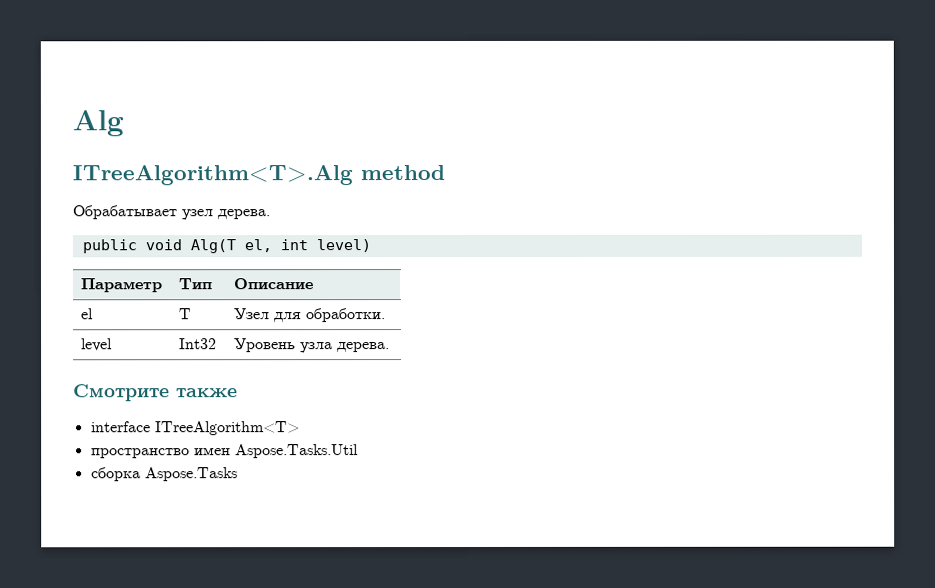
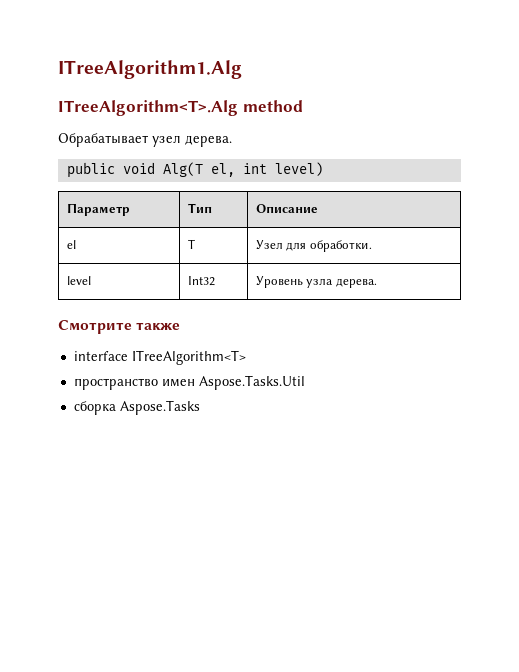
- Alg
+ ITreeAlgorithm1.Alg

